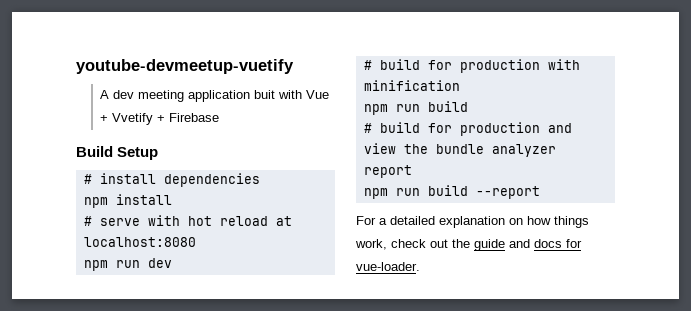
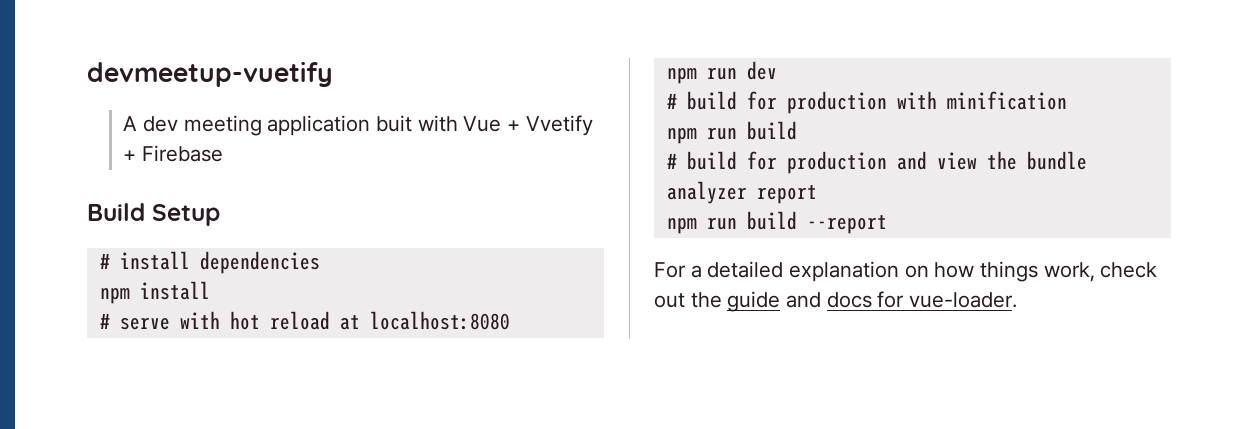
- youtube-devmeetup-vuetify
+ devmeetup-vuetify

